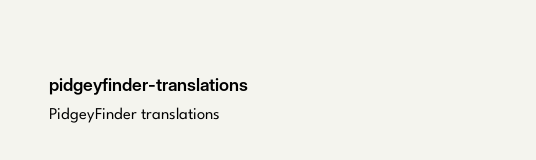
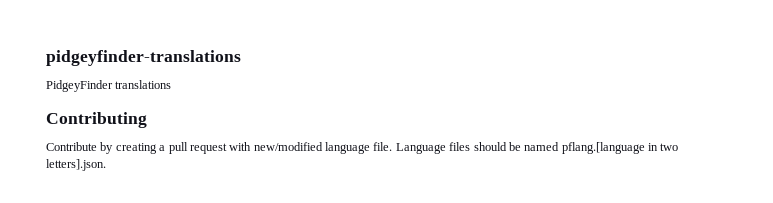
+ Contributing
+ Contribute by creating a pull request with new/modified language file. Language files should be named pflang.[language in two letters].json.

